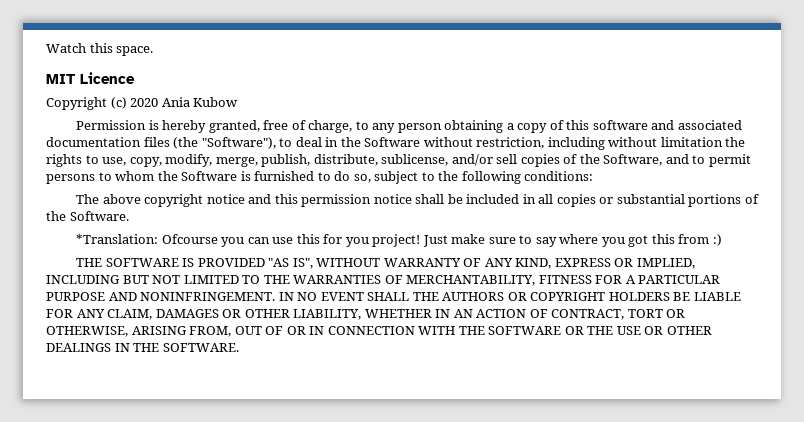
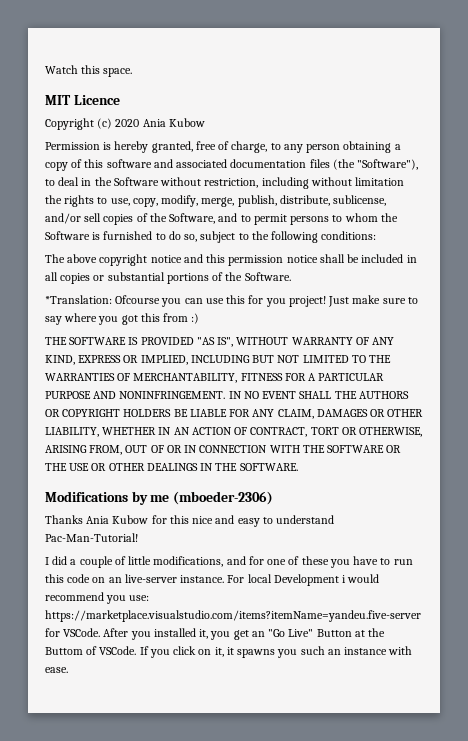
+ Modifications by me (mboeder-2306)
+ Thanks Ania Kubow for this nice and easy to understand Pac-Man-Tutorial!
+ I did a couple of little modifications, and for one of these you have to run this code on an live-server instance. For local Development i would recommend you use: https://marketplace.visualstudio.com/items?itemName=yandeu.five-server for VSCode. After you installed it, you get an "Go Live" Button at the Buttom of VSCode. If you click on it, it spawns you such an instance with ease.

